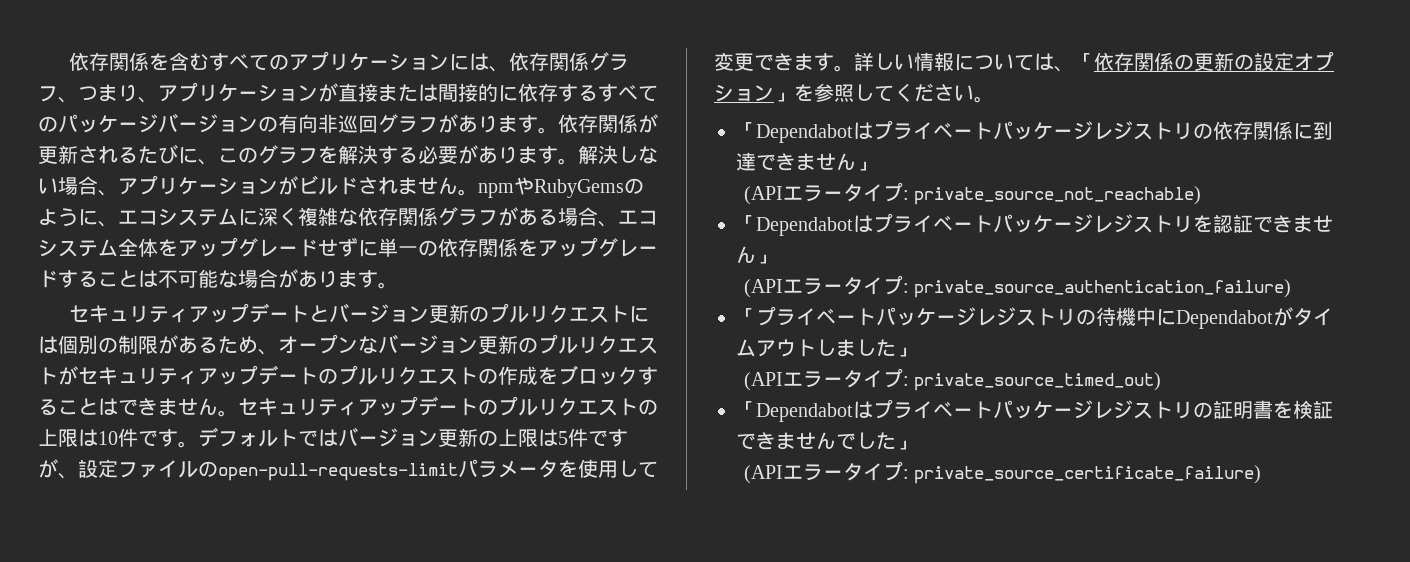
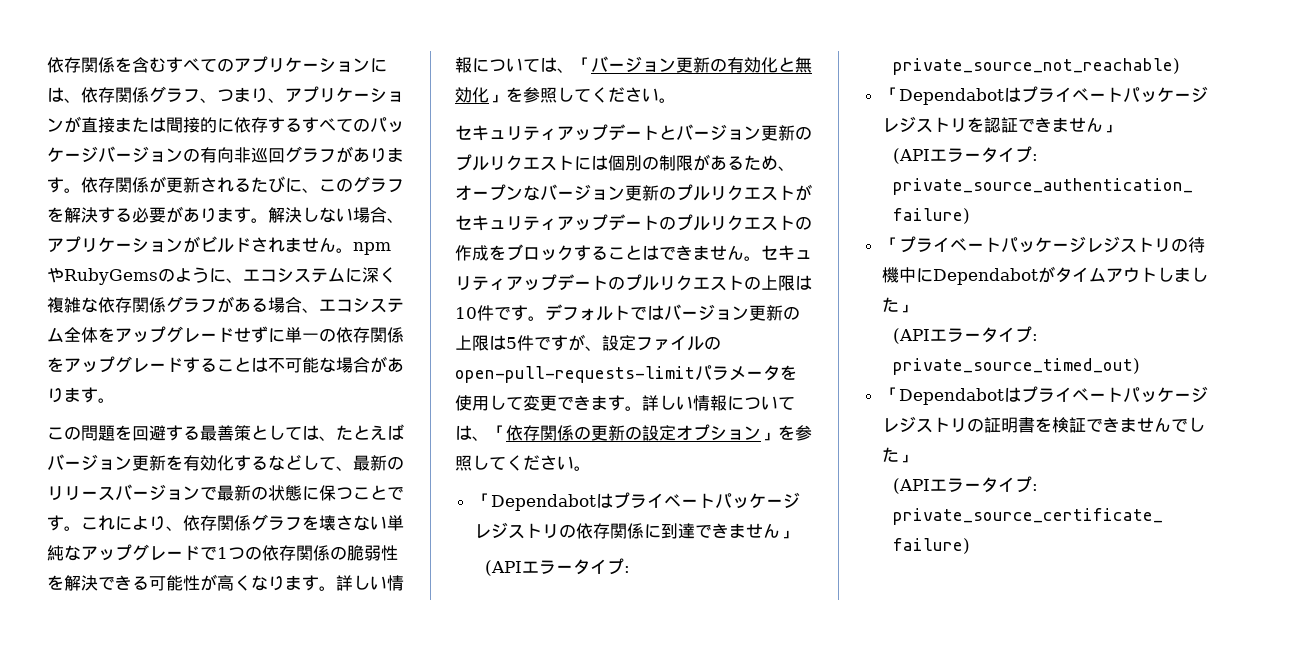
+ この問題を回避する最善策としては、たとえばバージョン更新を有効化するなどして、最新のリリースバージョンで最新の状態に保つことです。これにより、依存関係グラフを壊さない単純なアップグレードで1つの依存関係の脆弱性を解決できる可能性が高くなります。詳しい情報については、「バージョン更新の有効化と無効化」を参照してください。

